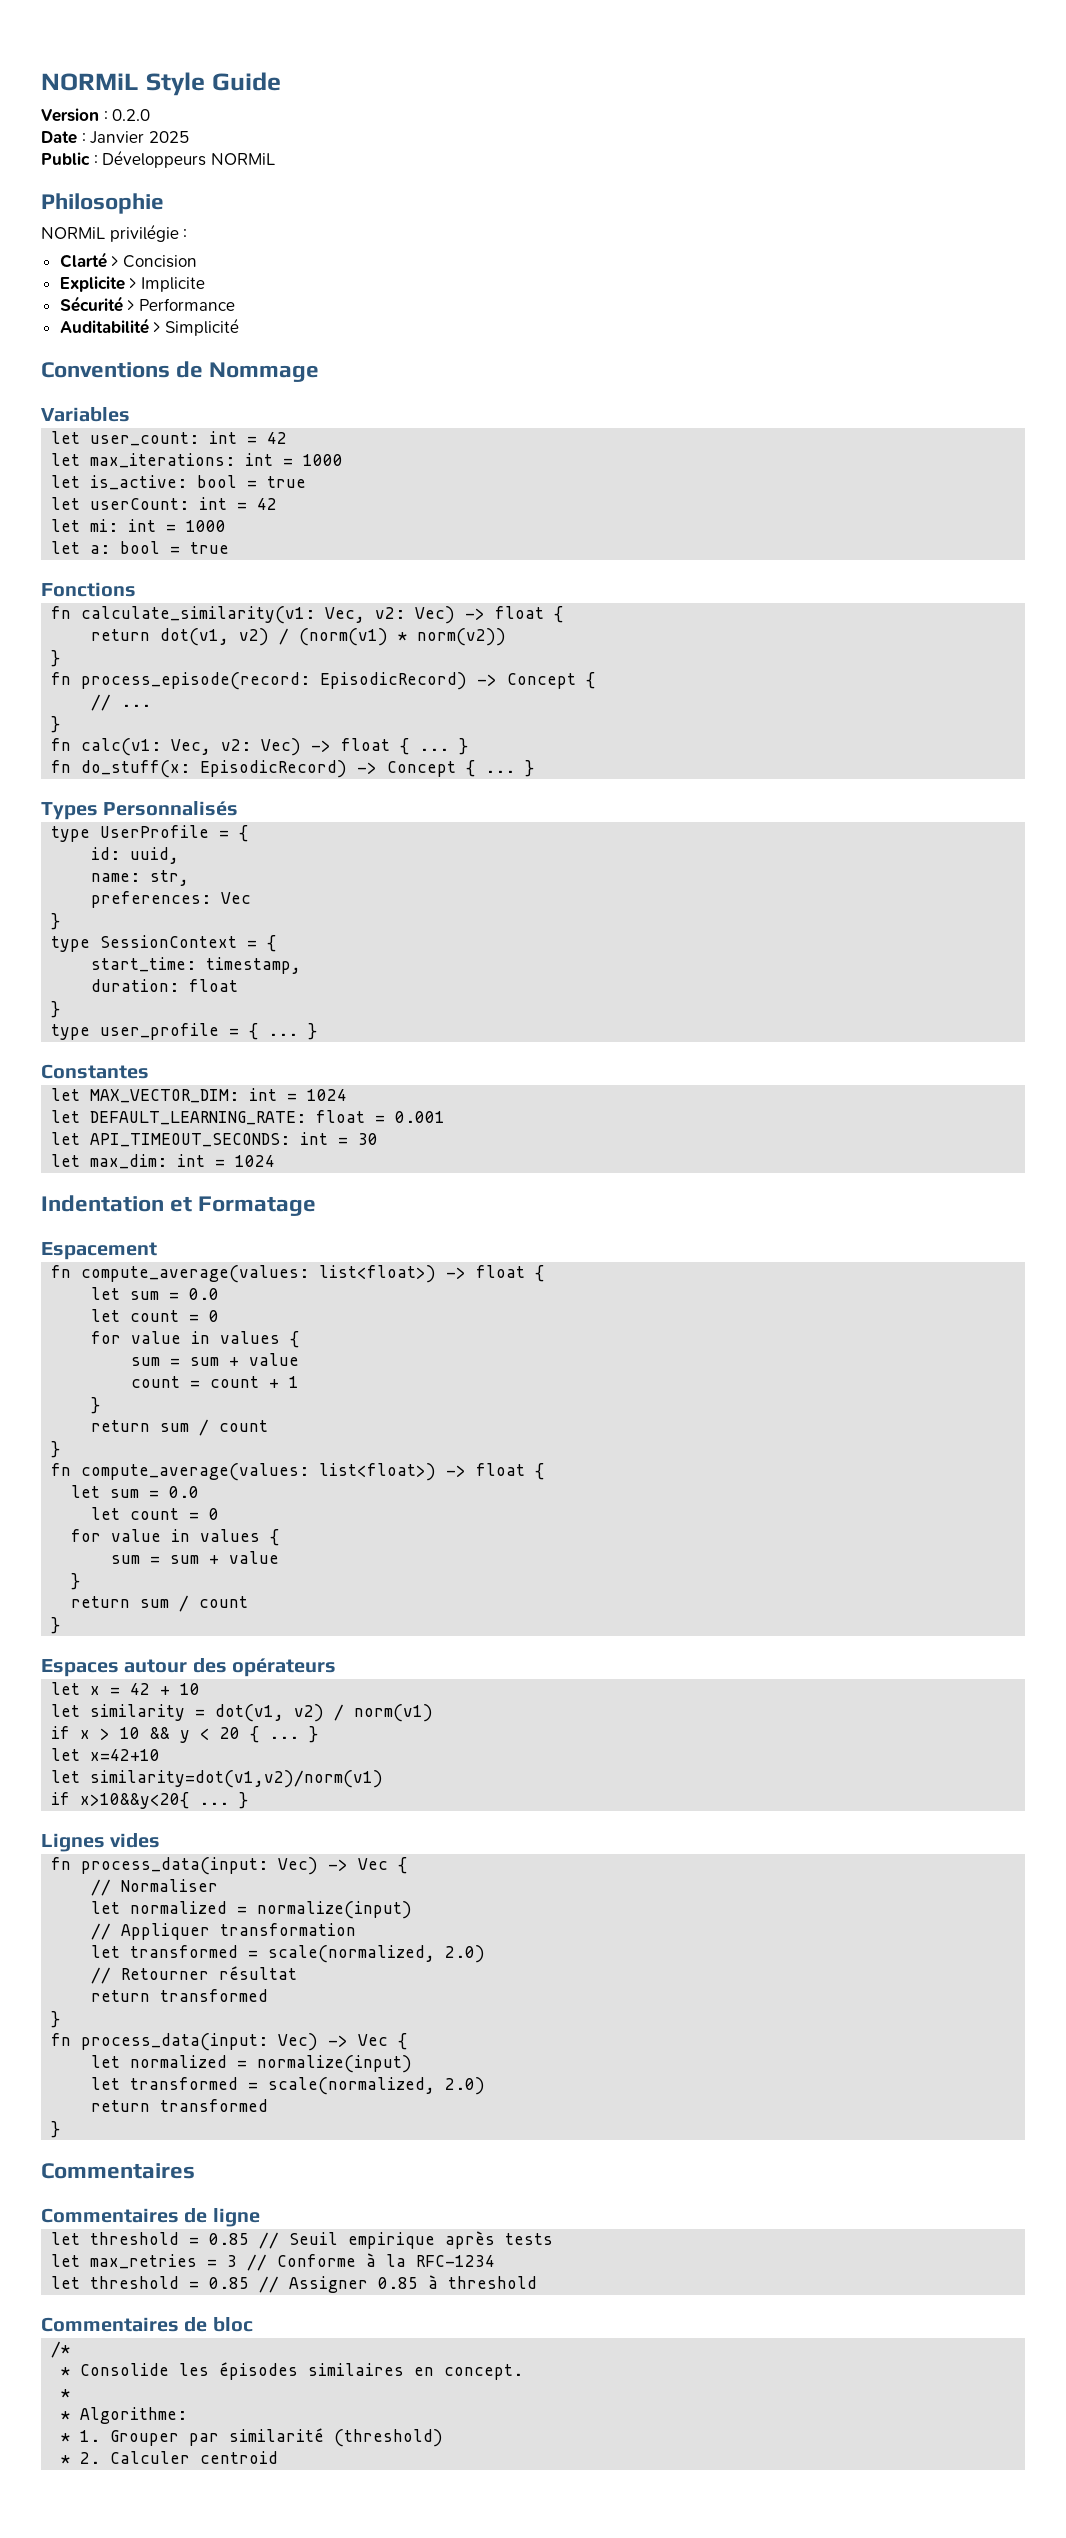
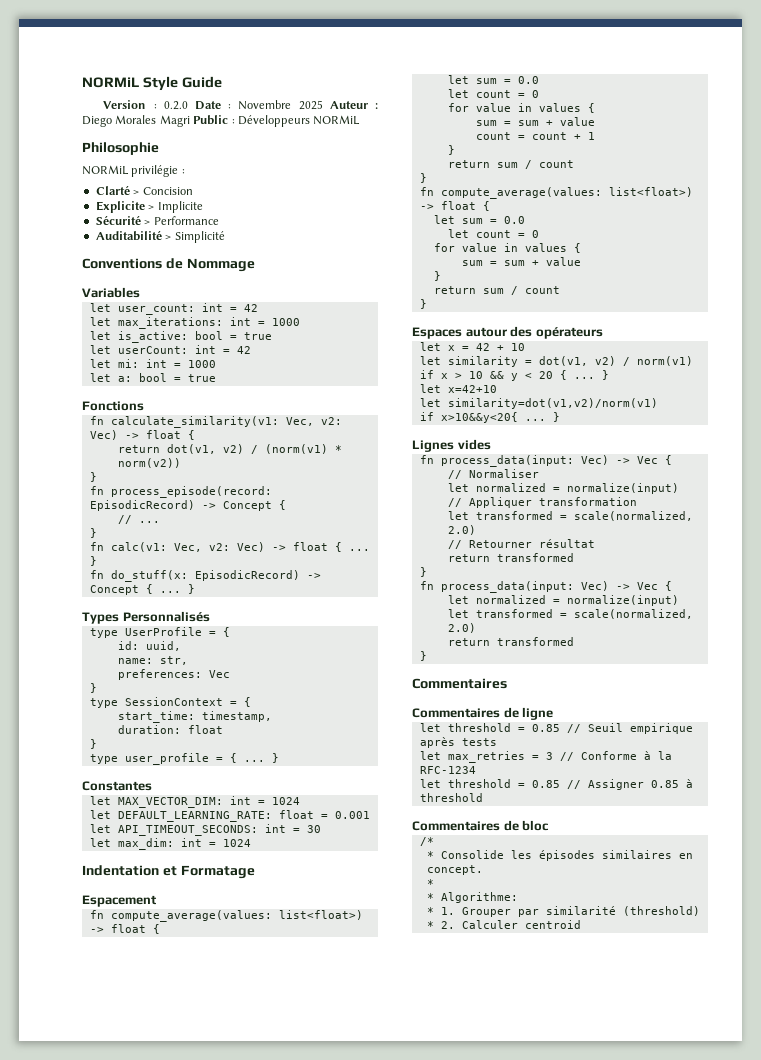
- Version : 0.2.0
- Date : Janvier 2025
- Public : Développeurs NORMiL
+ Version : 0.2.0 Date : Novembre 2025 Auteur : Diego Morales Magri Public : Développeurs NORMiL

